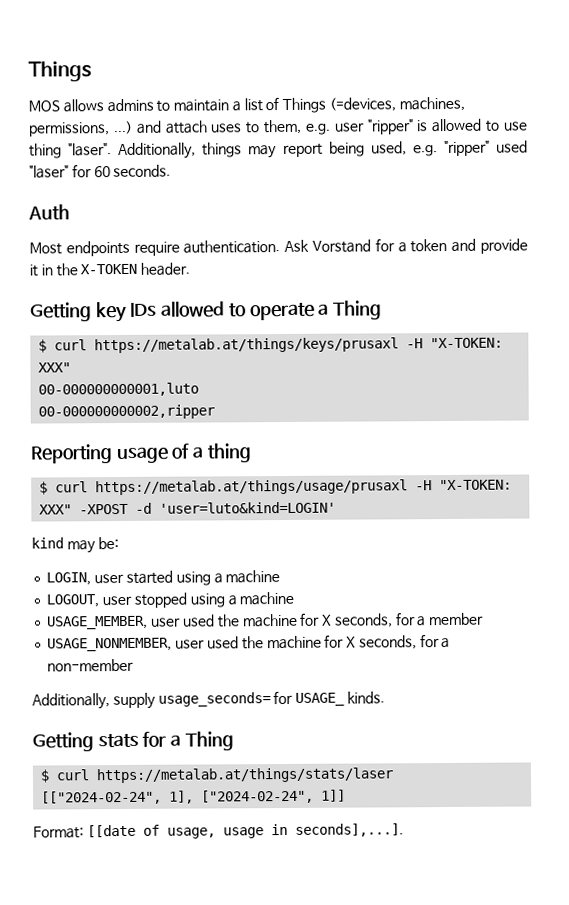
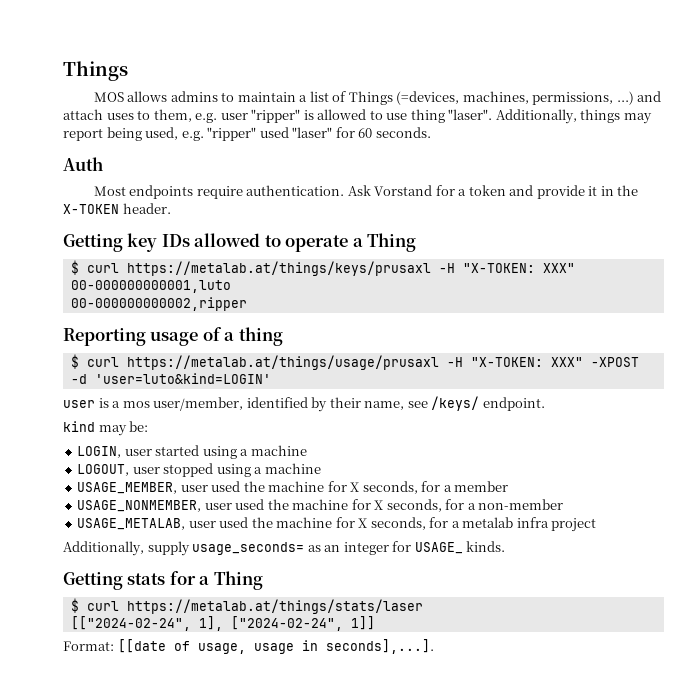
+ user is a mos user/member, identified by their name, see /keys/ endpoint.
+ USAGE_METALAB, user used the machine for X seconds, for a metalab infra project
- Additionally, supply usage_seconds= for USAGE_ kinds.
+ Additionally, supply usage_seconds= as an integer for USAGE_ kinds.

